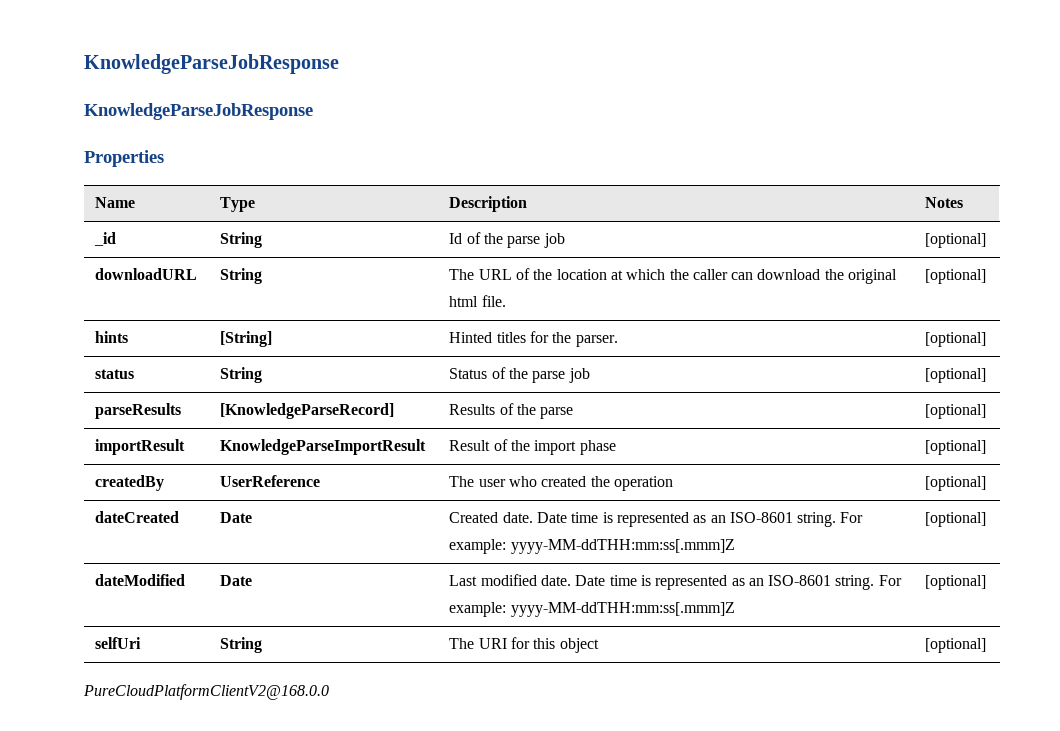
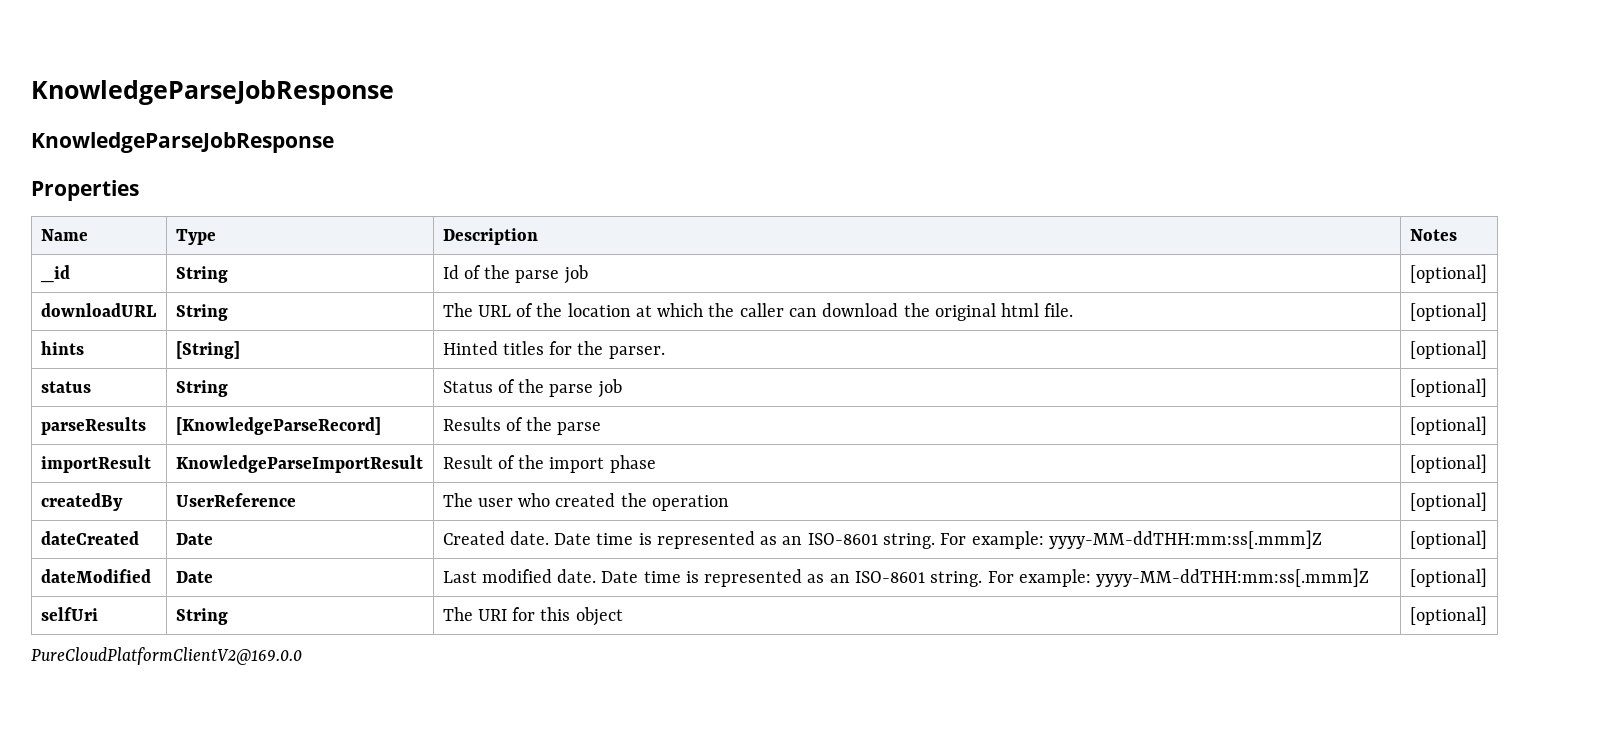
- PureCloudPlatformClientV2@168.0.0
+ PureCloudPlatformClientV2@169.0.0

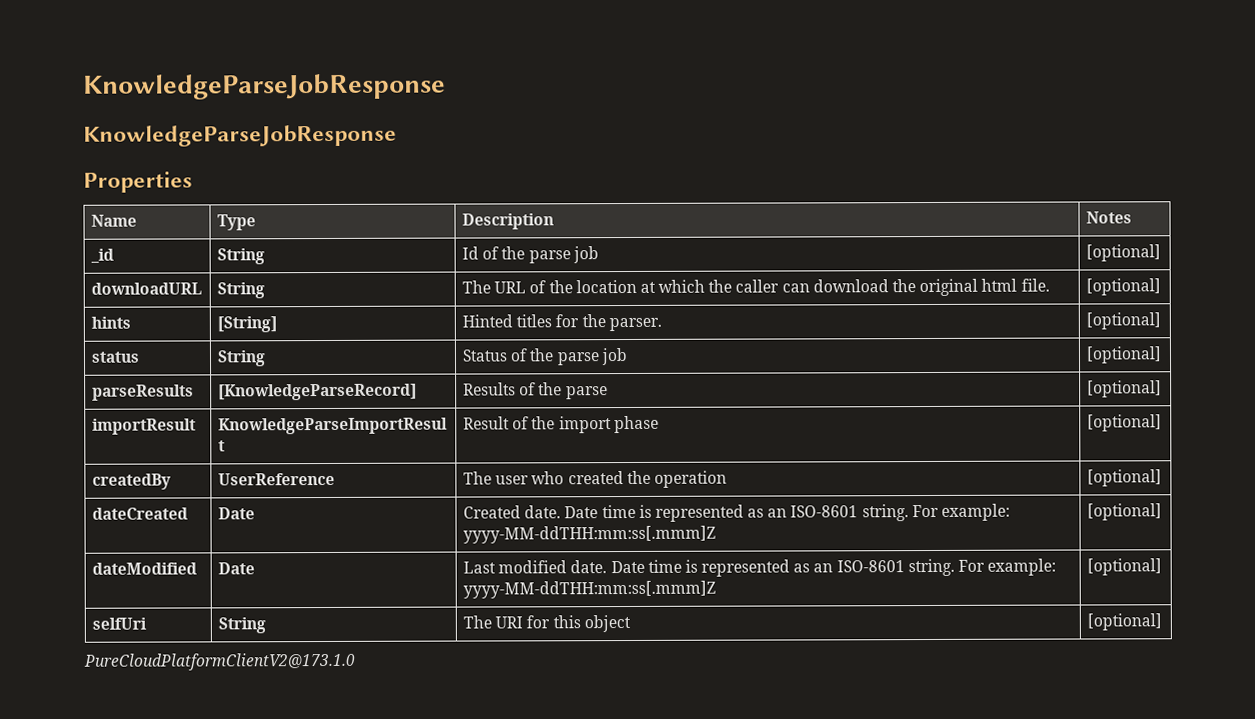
- PureCloudPlatformClientV2@169.0.0
+ PureCloudPlatformClientV2@173.1.0

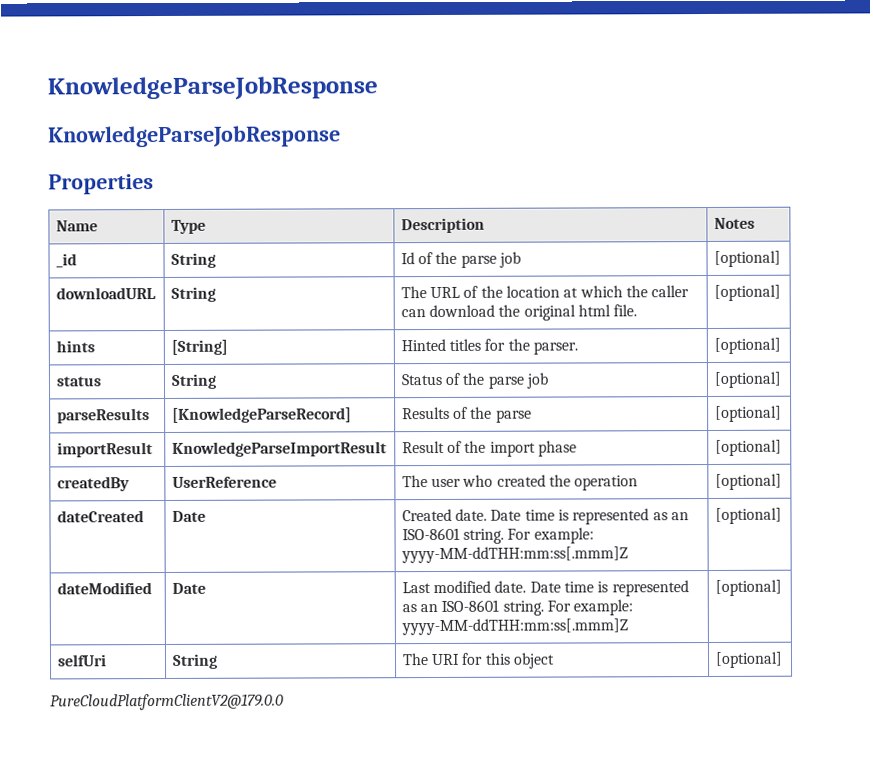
- PureCloudPlatformClientV2@173.1.0
+ PureCloudPlatformClientV2@179.0.0

